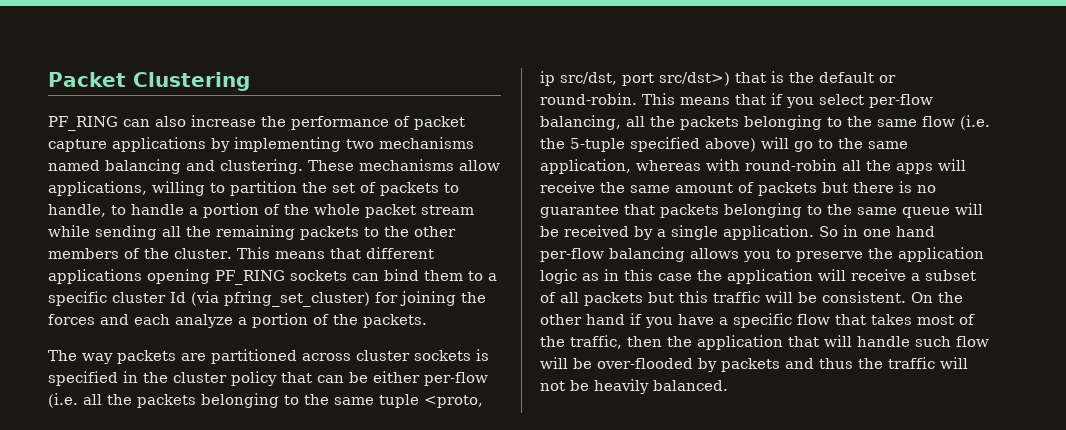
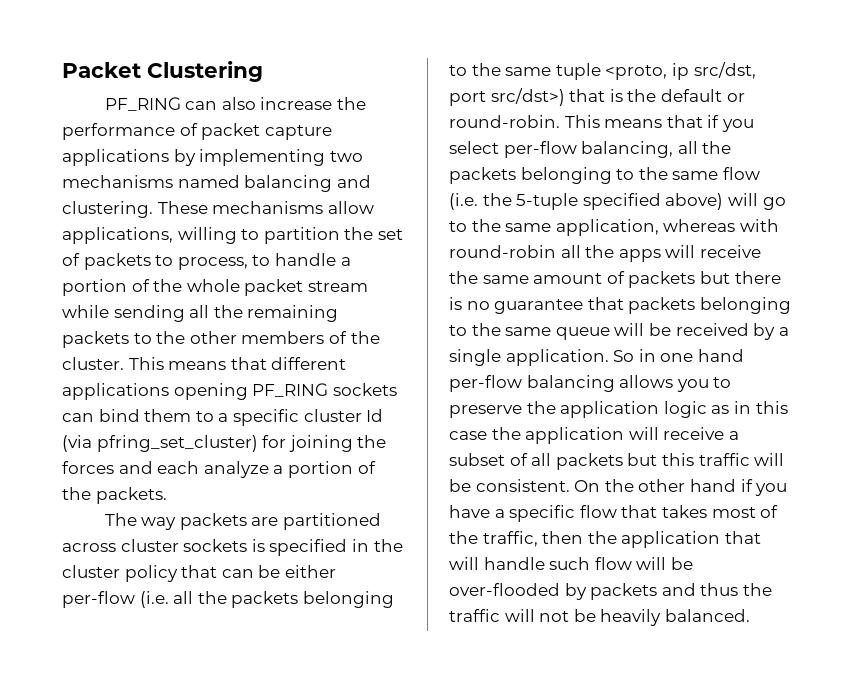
- These mechanisms allow applications, willing to partition the set of packets to handle, to handle a portion of the whole packet stream while sending all the remaining packets to the other members of the cluster.
+ These mechanisms allow applications, willing to partition the set of packets to process, to handle a portion of the whole packet stream while sending all the remaining packets to the other members of the cluster.

